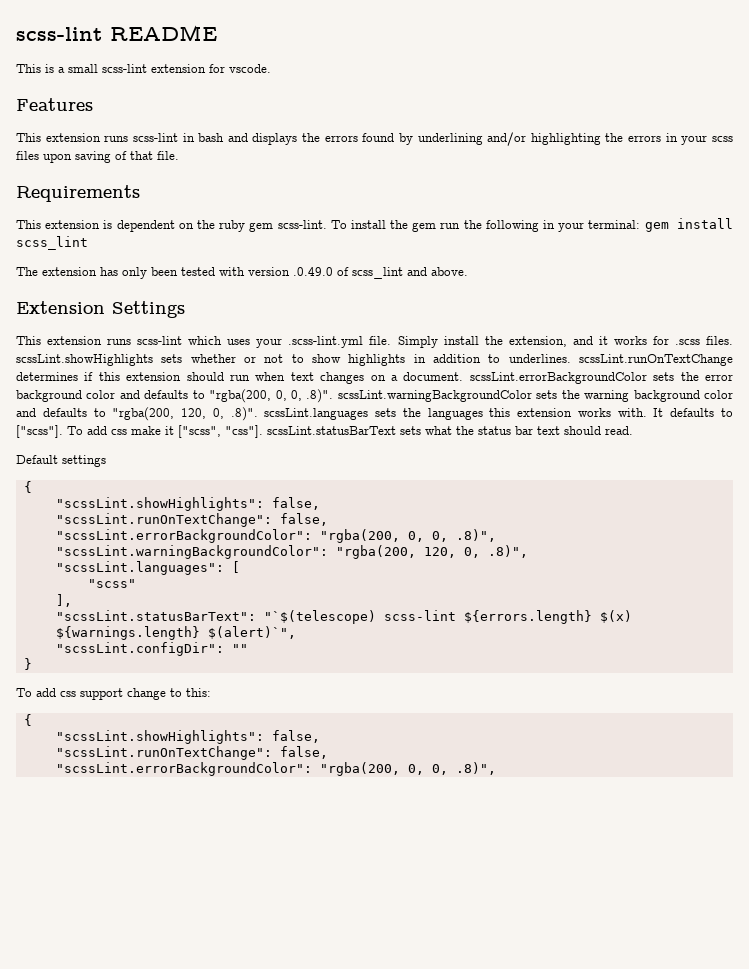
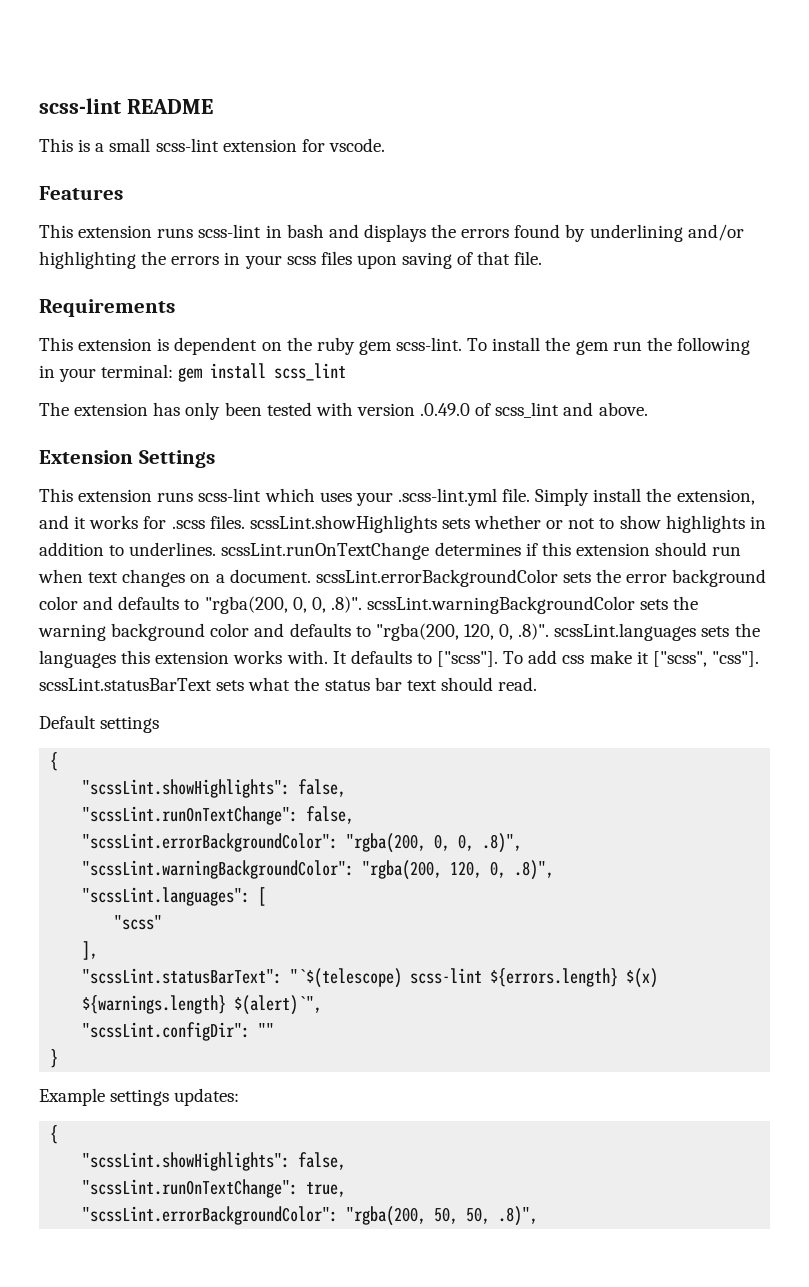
- To add css support change to this:
+ Example settings updates:
  {
  "scssLint.showHighlights": false,
- "scssLint.runOnTextChange": false,
- "scssLint.errorBackgroundColor": "rgba(200, 0, 0, .8)",
+ "scssLint.runOnTextChange": true,
+ "scssLint.errorBackgroundColor": "rgba(200, 50, 50, .8)",

